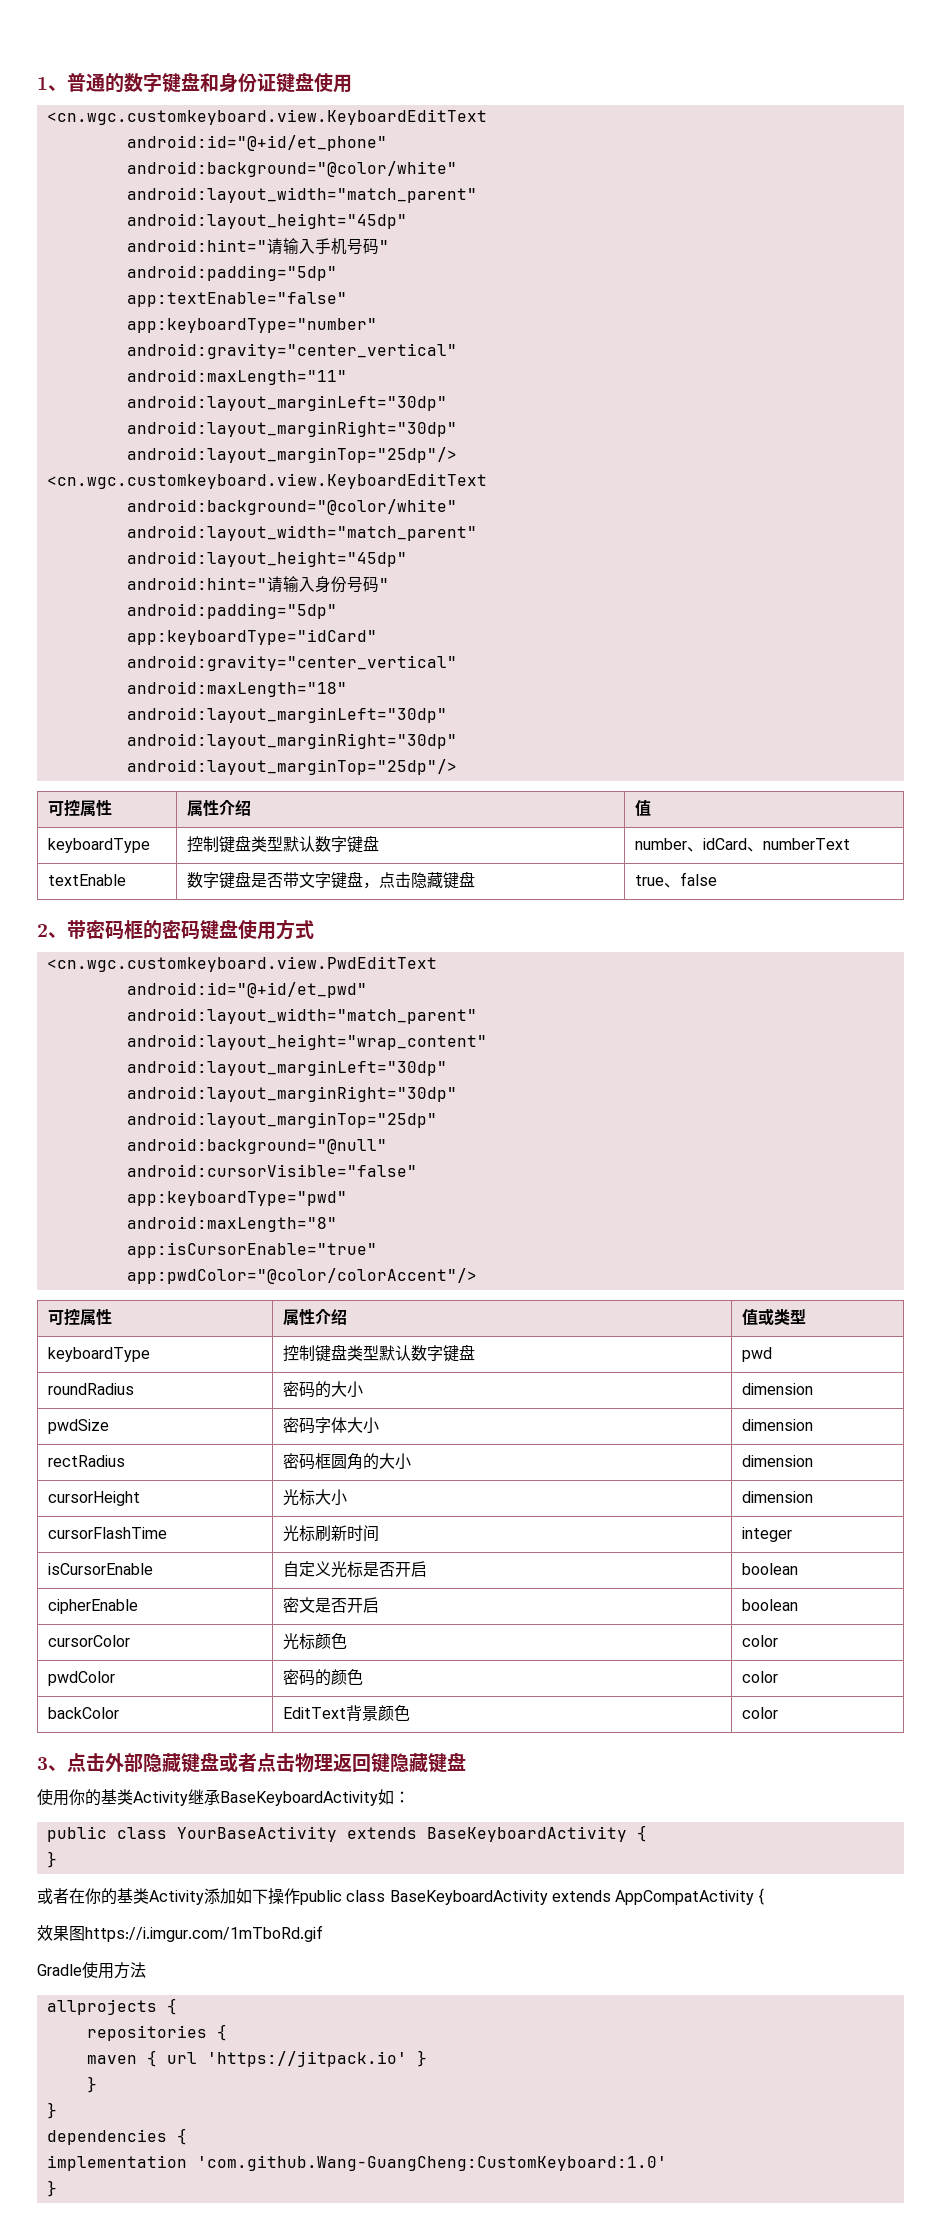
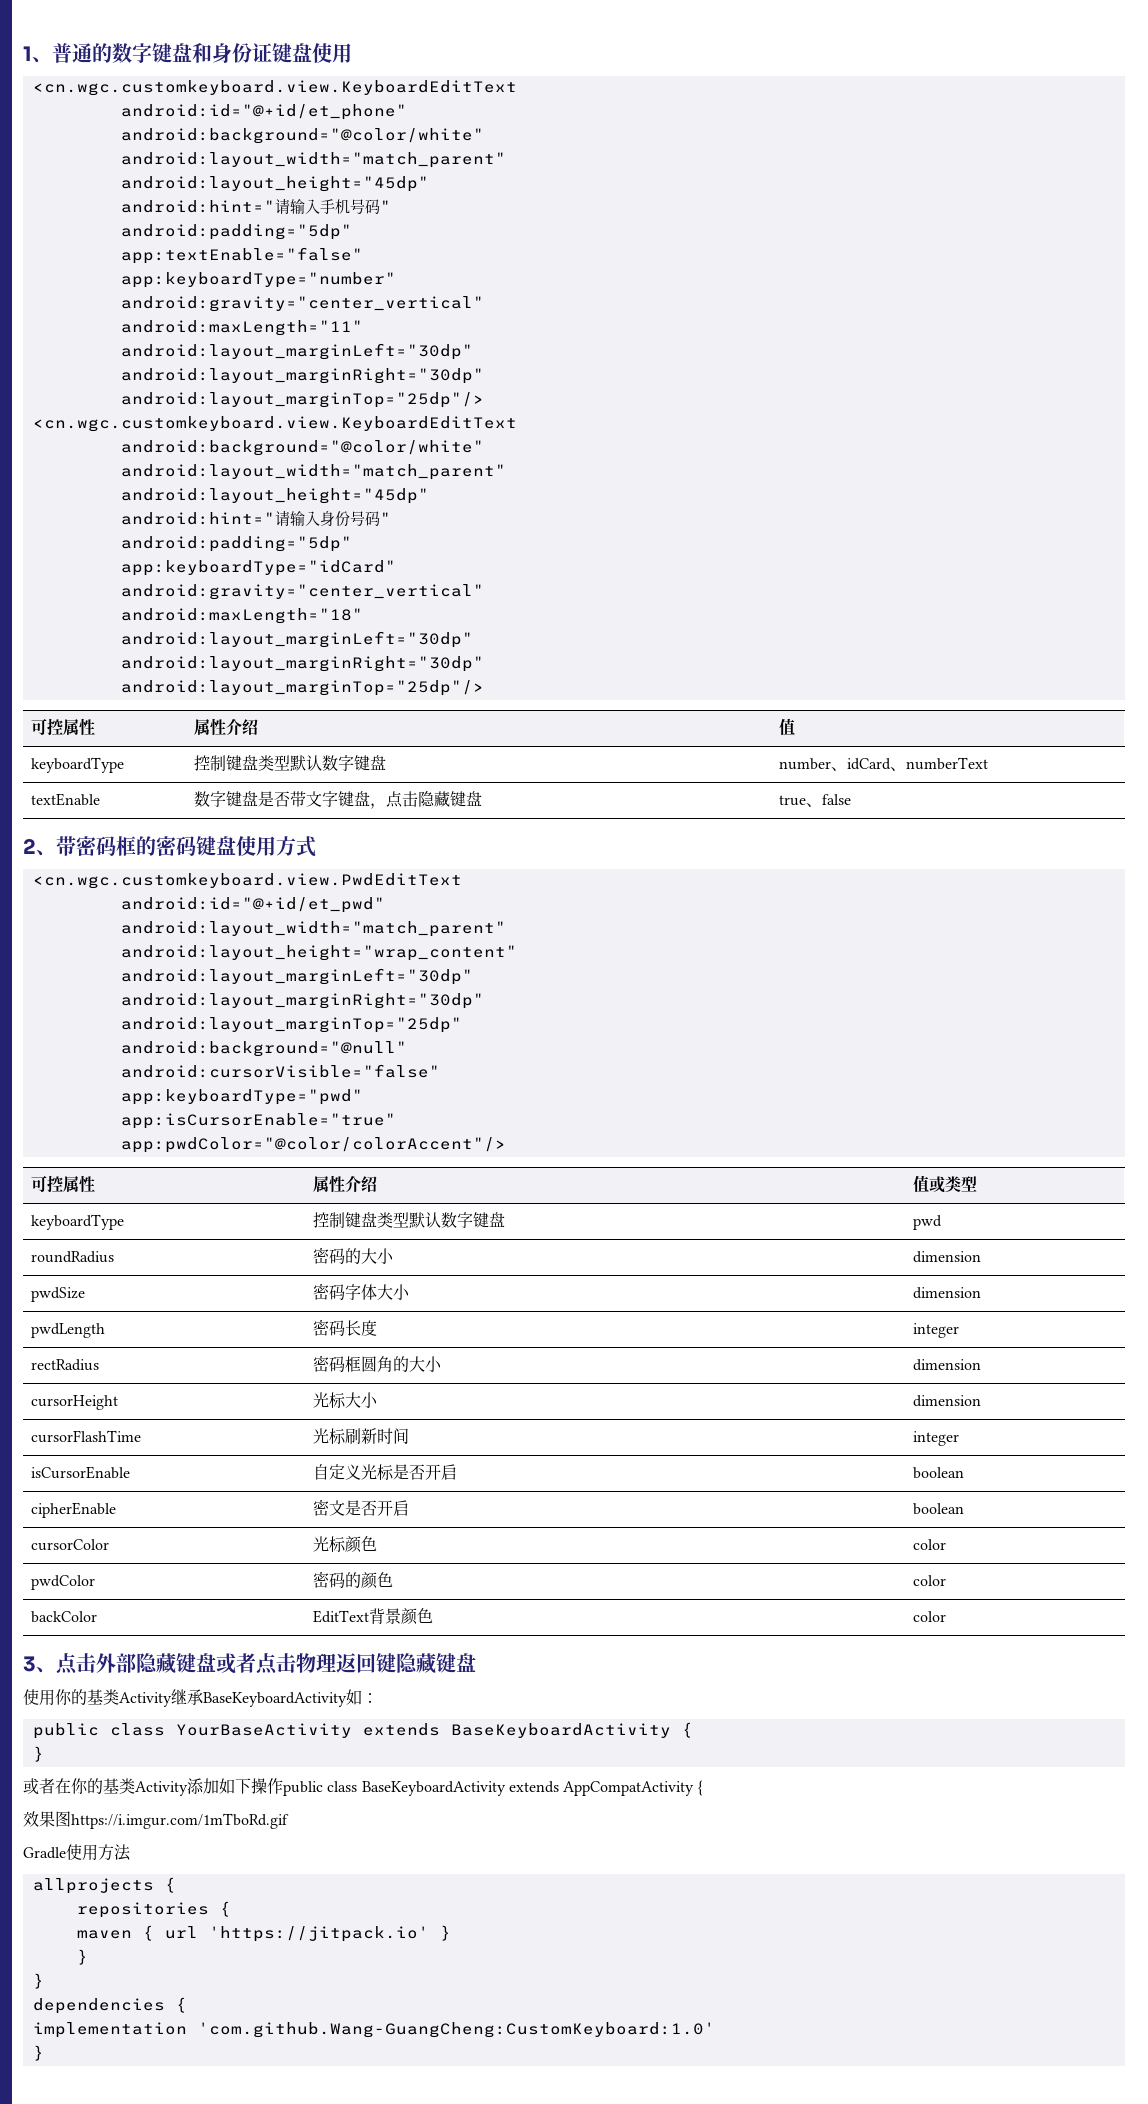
- android:maxLength="8"
+ pwdLength | 密码长度 | integer

